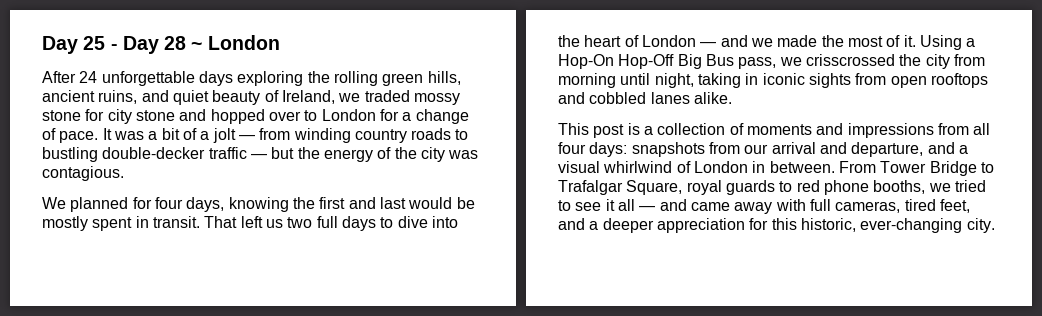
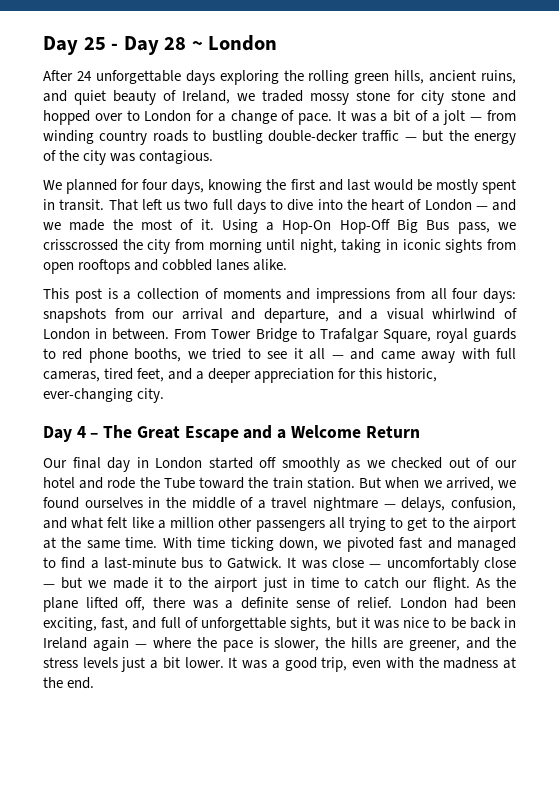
+ Day 4 – The Great Escape and a Welcome Return
+ Our final day in London started off smoothly as we checked out of our hotel and rode the Tube toward the train station. But when we arrived, we found ourselves in the middle of a travel nightmare — delays, confusion, and what felt like a million other passengers all trying to get to the airport at the same time. With time ticking down, we pivoted fast and managed to find a last-minute bus to Gatwick. It was close — uncomfortably close — but we made it to the airport just in time to catch our flight. As the plane lifted off, there was a definite sense of relief. London had been exciting, fast, and full of unforgettable sights, but it was nice to be back in Ireland again — where the pace is slower, the hills are greener, and the stress levels just a bit lower. It was a good trip, even with the madness at the end.

